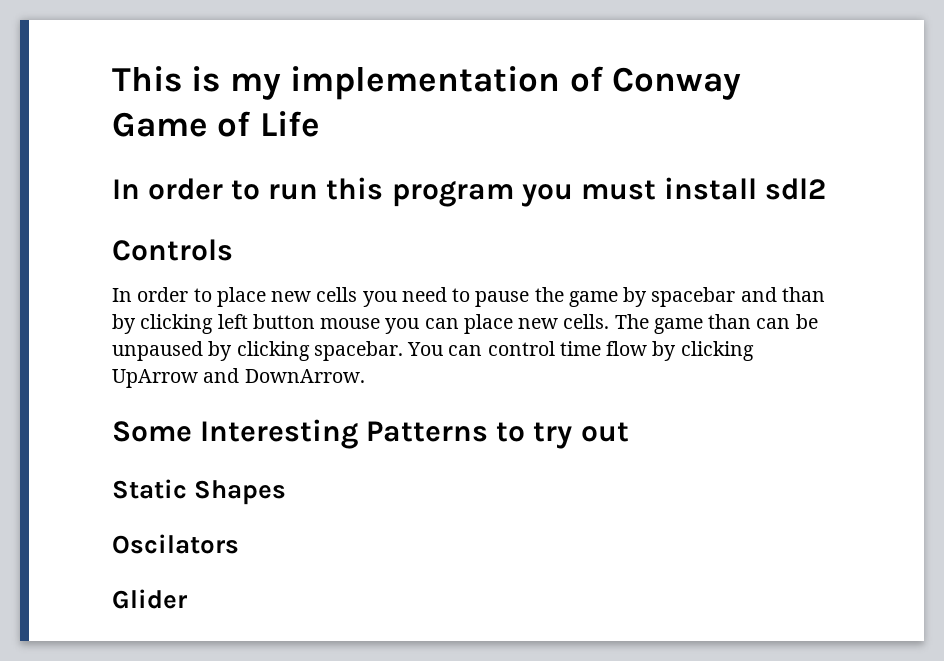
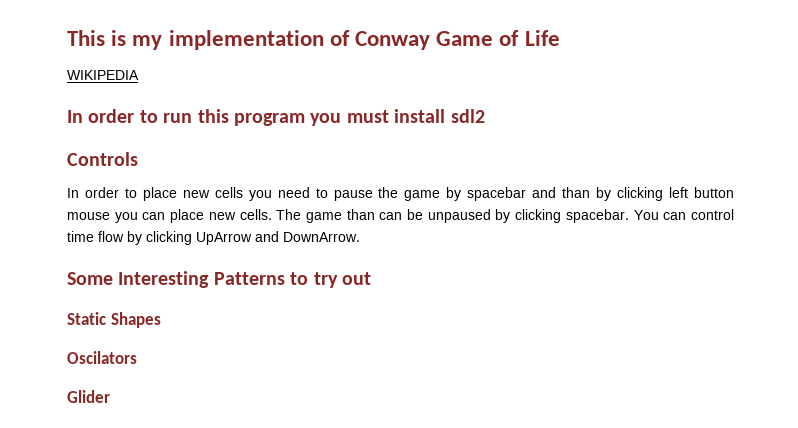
+ WIKIPEDIA

